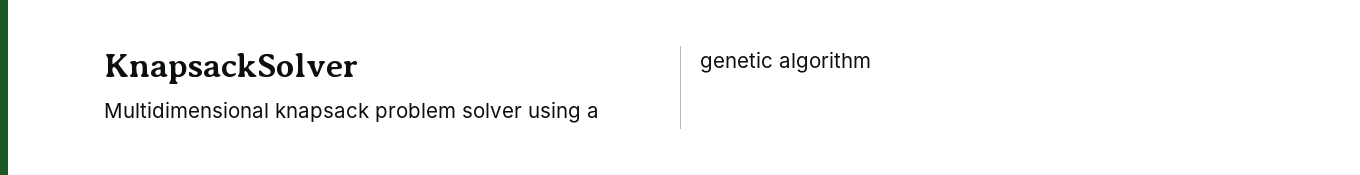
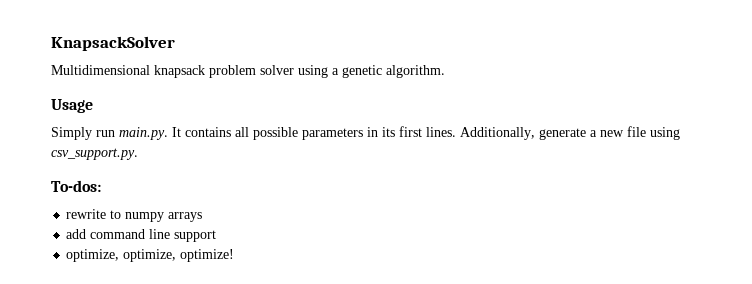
- Multidimensional knapsack problem solver using a genetic algorithm
+ Multidimensional knapsack problem solver using a genetic algorithm.
+ Usage
+ Simply run main.py. It contains all possible parameters in its first lines. Additionally, generate a new file using csv_support.py.
+ To-dos:
+ rewrite to numpy arrays
+ add command line support
+ optimize, optimize, optimize!

